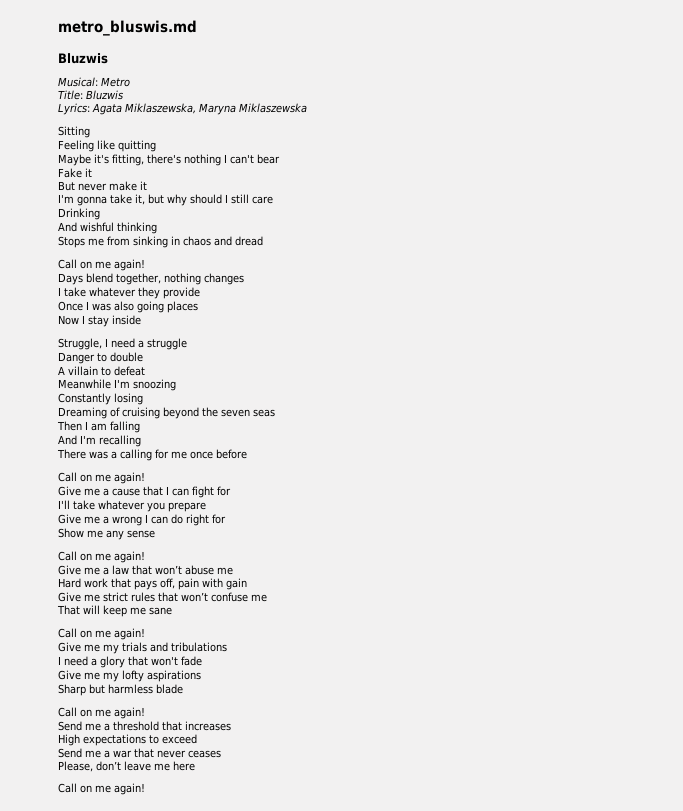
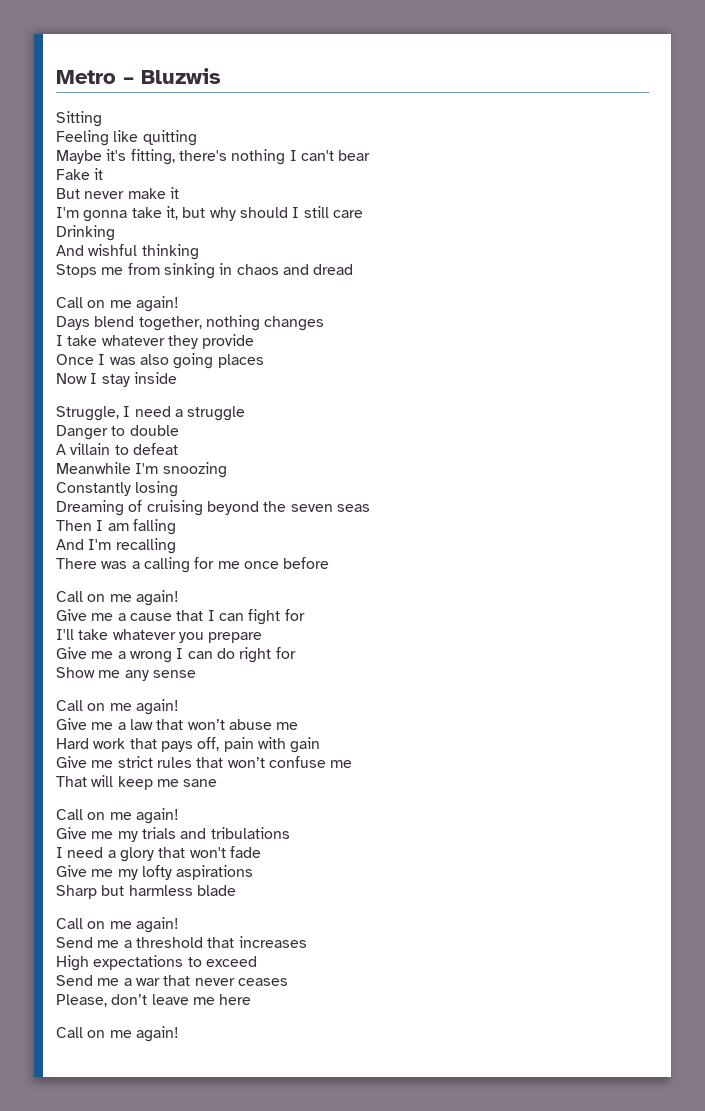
- metro_bluswis.md
- Bluzwis
- Musical: Metro
- Title: Bluzwis
- Lyrics: Agata Miklaszewska, Maryna Miklaszewska
+ Metro – Bluzwis

